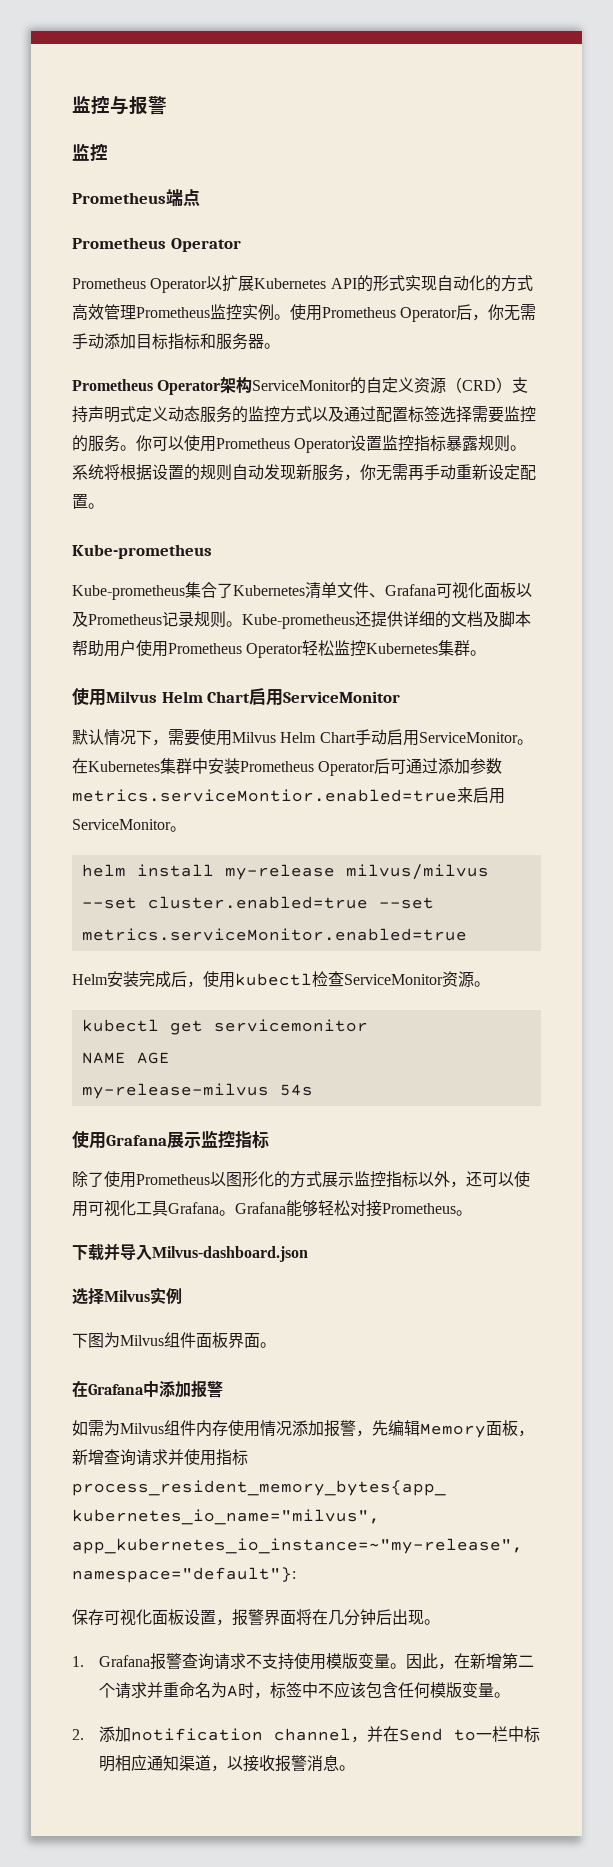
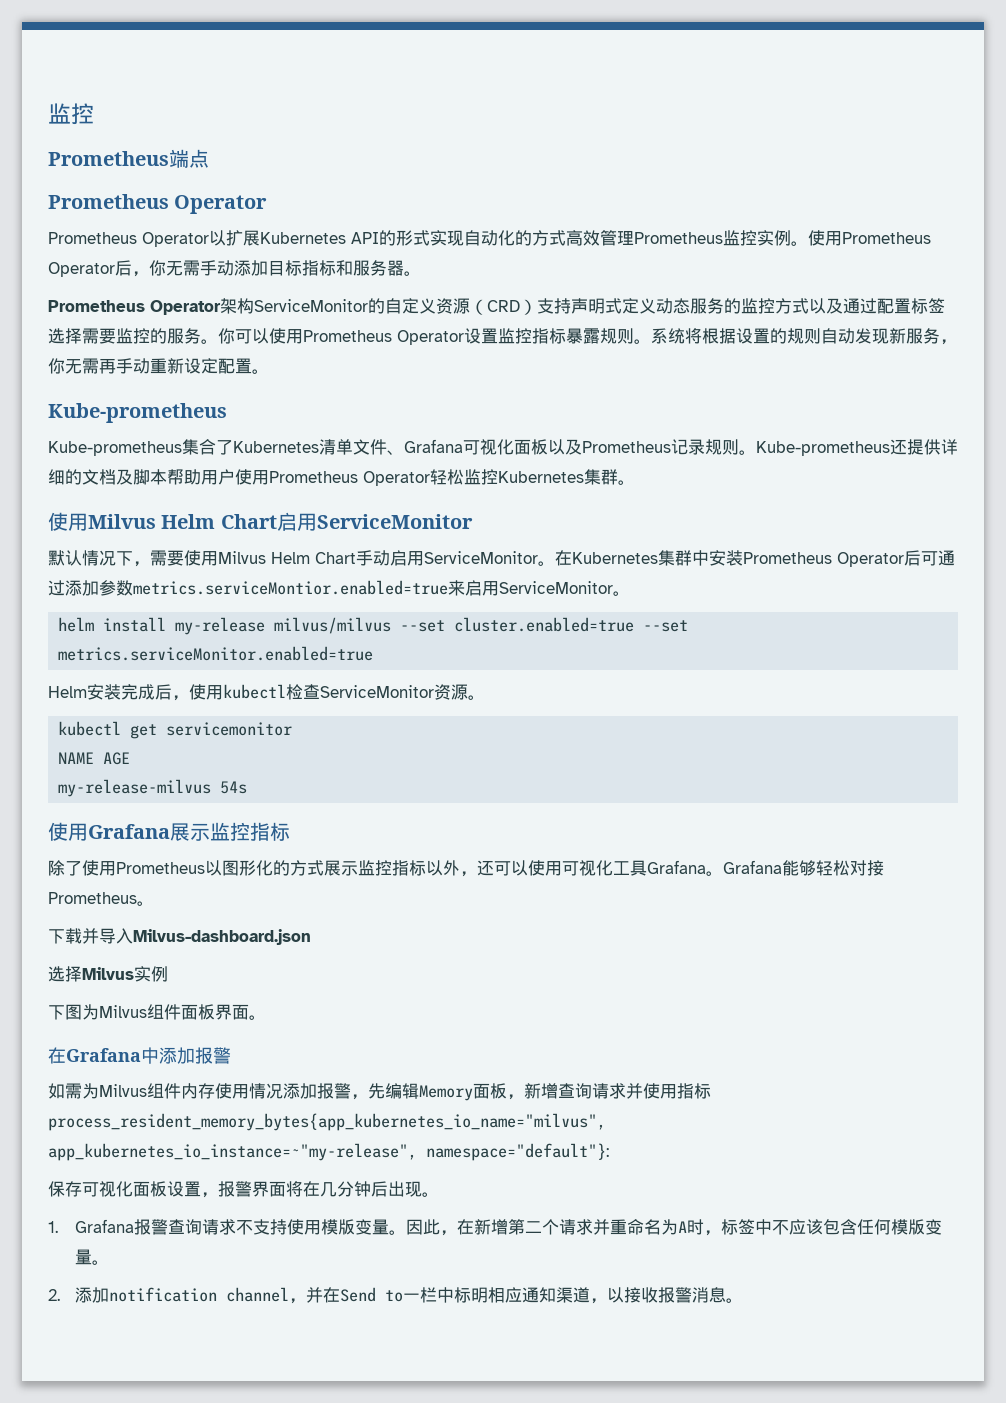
- 监控与报警

